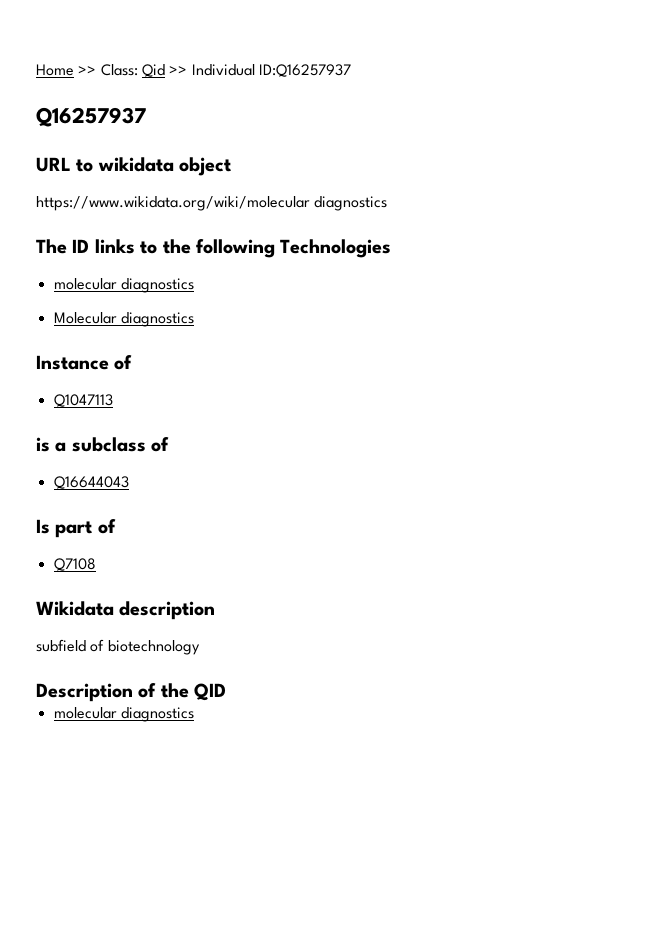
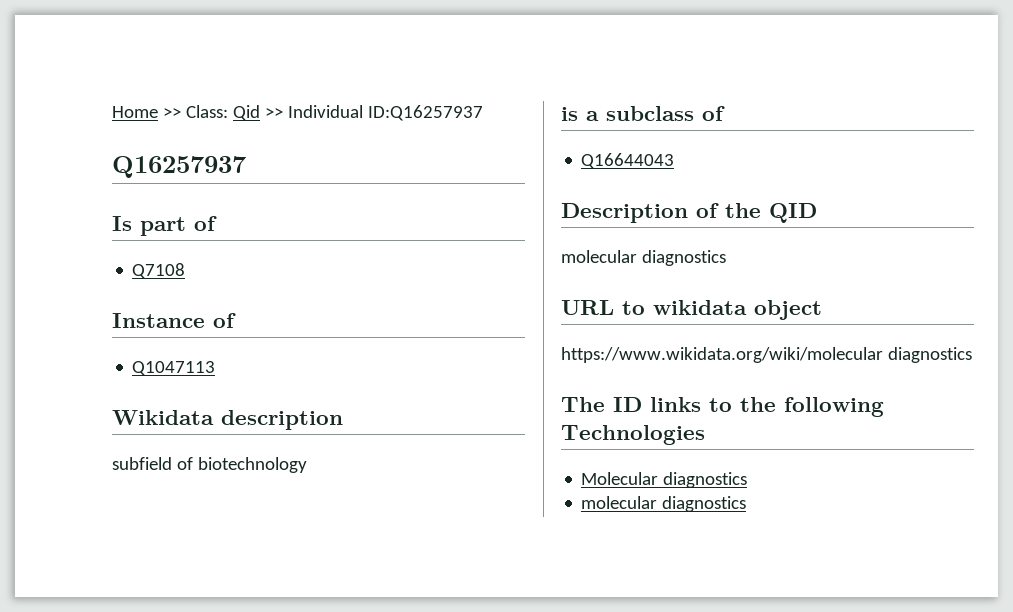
+ Is part of
+ Q7108
+ Instance of
+ Q1047113
+ Wikidata description
+ subfield of biotechnology
+ is a subclass of
+ Q16644043
+ Description of the QID
+ molecular diagnostics
  The ID links to the following Technologies
- molecular diagnostics
- Instance of
- Q1047113
- is a subclass of
- Q16644043
- Is part of
- Q7108
- Wikidata description
- subfield of biotechnology
- Description of the QID

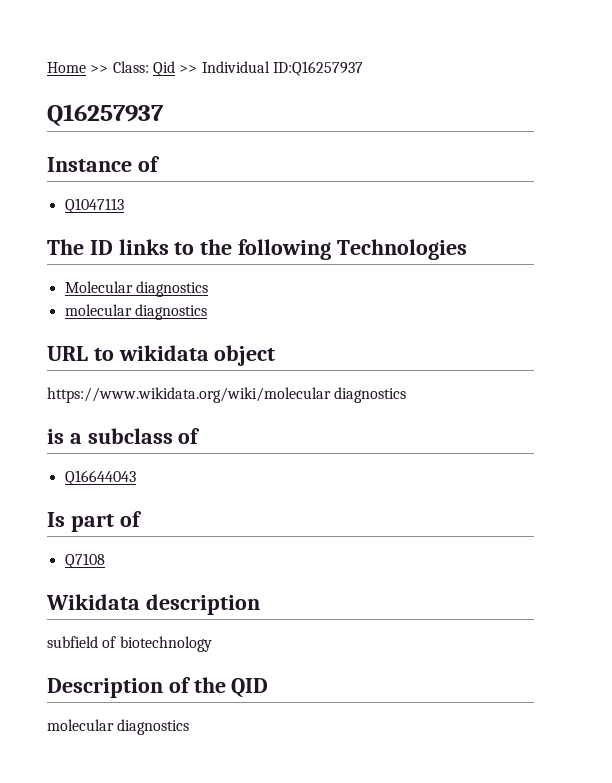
- Is part of
- Q7108
- Wikidata description
- subfield of biotechnology
- is a subclass of
- Q16644043
- Description of the QID
- molecular diagnostics
- URL to wikidata object
- https://www.wikidata.org/wiki/molecular diagnostics
+ URL to wikidata object
+ https://www.wikidata.org/wiki/molecular diagnostics
+ is a subclass of
+ Q16644043
+ Is part of
+ Q7108
+ Wikidata description
+ subfield of biotechnology
+ Description of the QID
+ molecular diagnostics

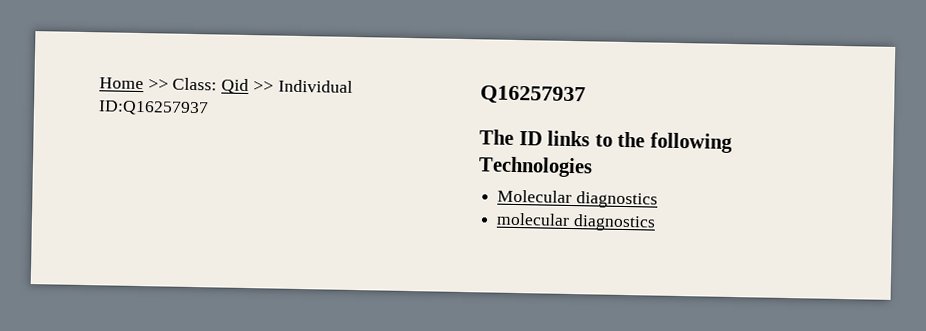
- Instance of
- Q1047113
- URL to wikidata object
- https://www.wikidata.org/wiki/molecular diagnostics
- is a subclass of
- Q16644043
- Is part of
- Q7108
- Wikidata description
- subfield of biotechnology
- Description of the QID
- molecular diagnostics

